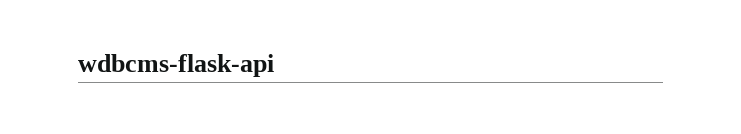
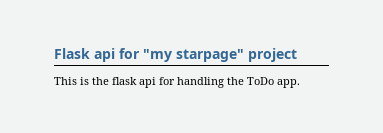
- wdbcms-flask-api
+ Flask api for "my starpage" project
+ This is the flask api for handling the ToDo app.

